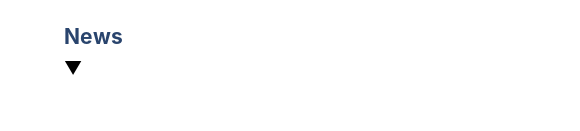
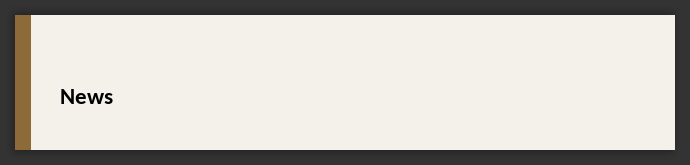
- ▼

